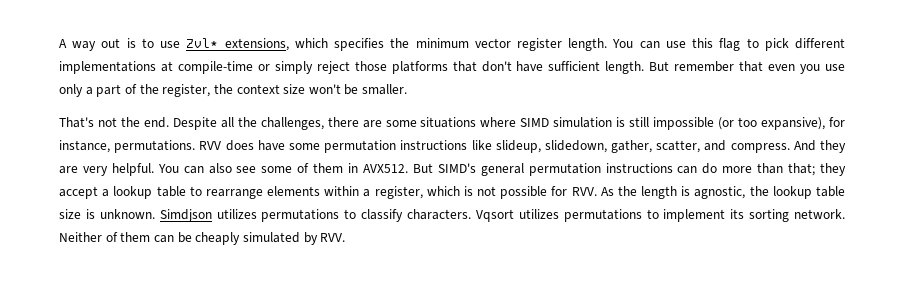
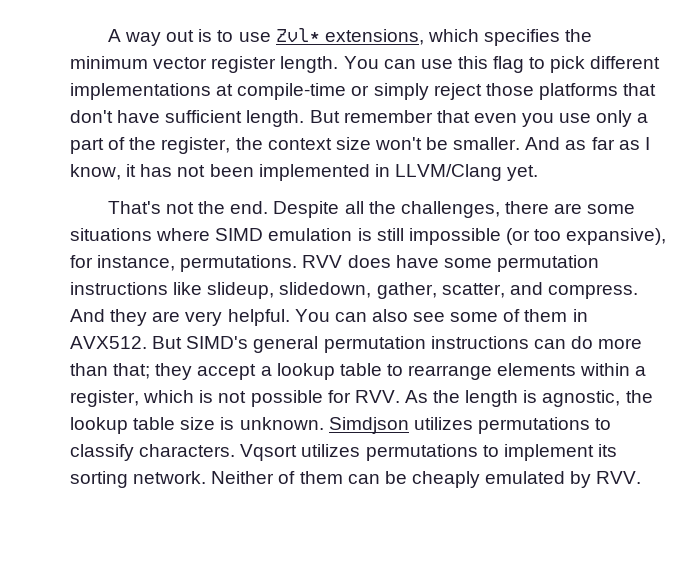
+ And as far as I know, it has not been implemented in LLVM/Clang yet.
- Despite all the challenges, there are some situations where SIMD simulation is still impossible (or too expansive), for instance, permutations.
+ Despite all the challenges, there are some situations where SIMD emulation is still impossible (or too expansive), for instance, permutations.
- Neither of them can be cheaply simulated by RVV.
+ Neither of them can be cheaply emulated by RVV.

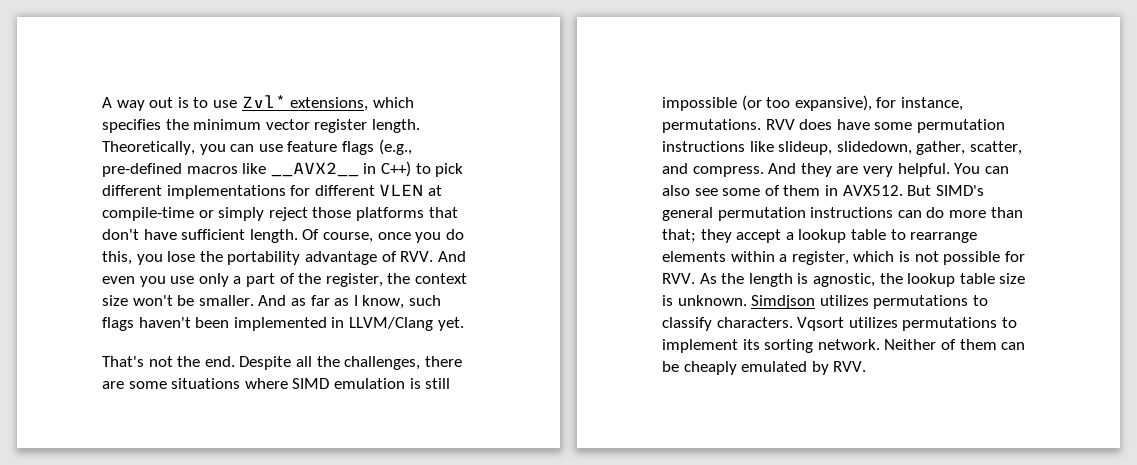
- You can use this flag to pick different implementations at compile-time or simply reject those platforms that don't have sufficient length.
+ Theoretically, you can use feature flags (e.g., pre-defined macros like __AVX2__ in C++) to pick different implementations for different VLEN at compile-time or simply reject those platforms that don't have sufficient length.
- But remember that even you use only a part of the register, the context size won't be smaller.
+ Of course, once you do this, you lose the portability advantage of RVV. And even you use only a part of the register, the context size won't be smaller.
- And as far as I know, it has not been implemented in LLVM/Clang yet.
+ And as far as I know, such flags haven't been implemented in LLVM/Clang yet.

